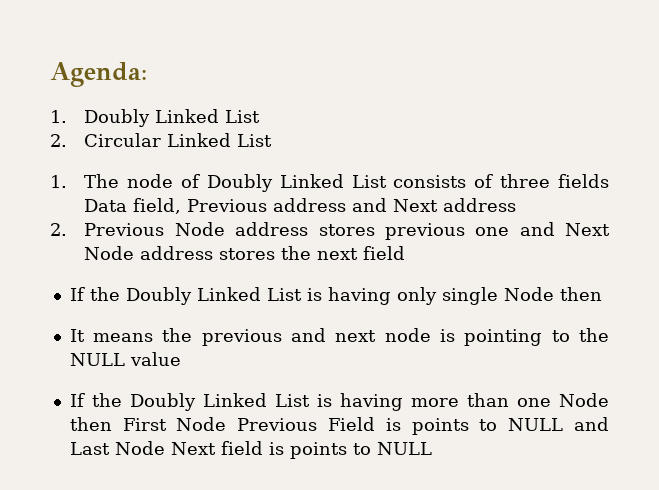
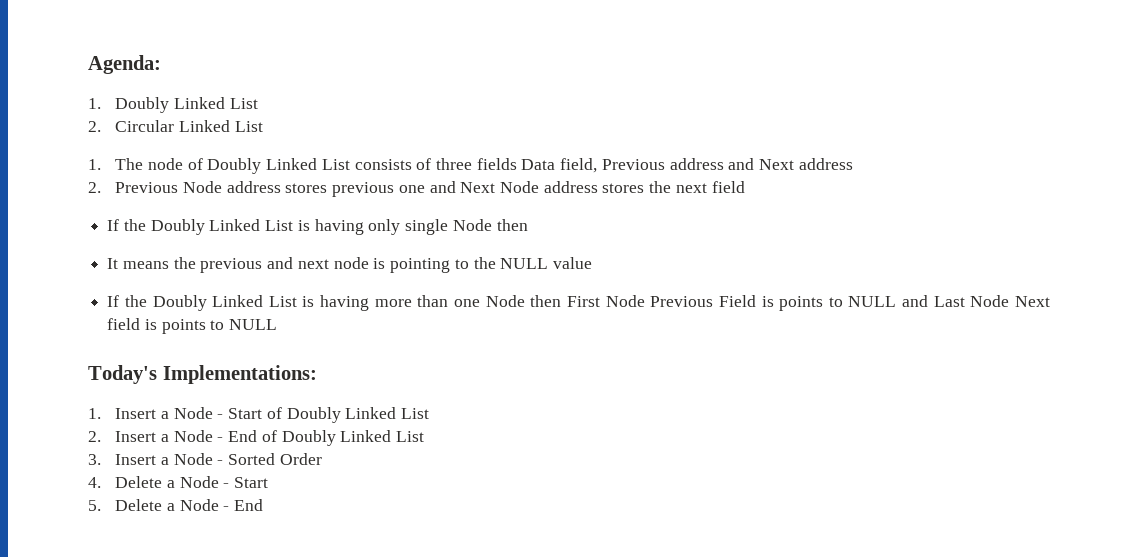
+ Today's Implementations:
+ 1. Insert a Node - Start of Doubly Linked List
+ 2. Insert a Node - End of Doubly Linked List
+ 3. Insert a Node - Sorted Order
+ 4. Delete a Node - Start
+ 5. Delete a Node - End

